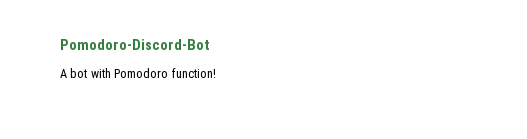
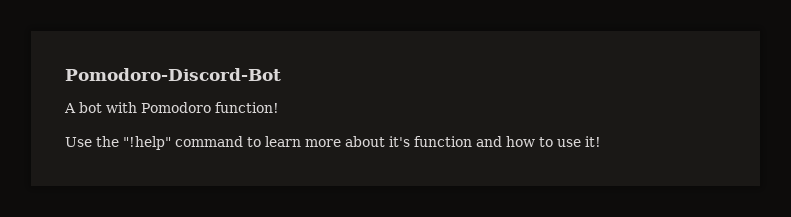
+ Use the "!help" command to learn more about it's function and how to use it!

